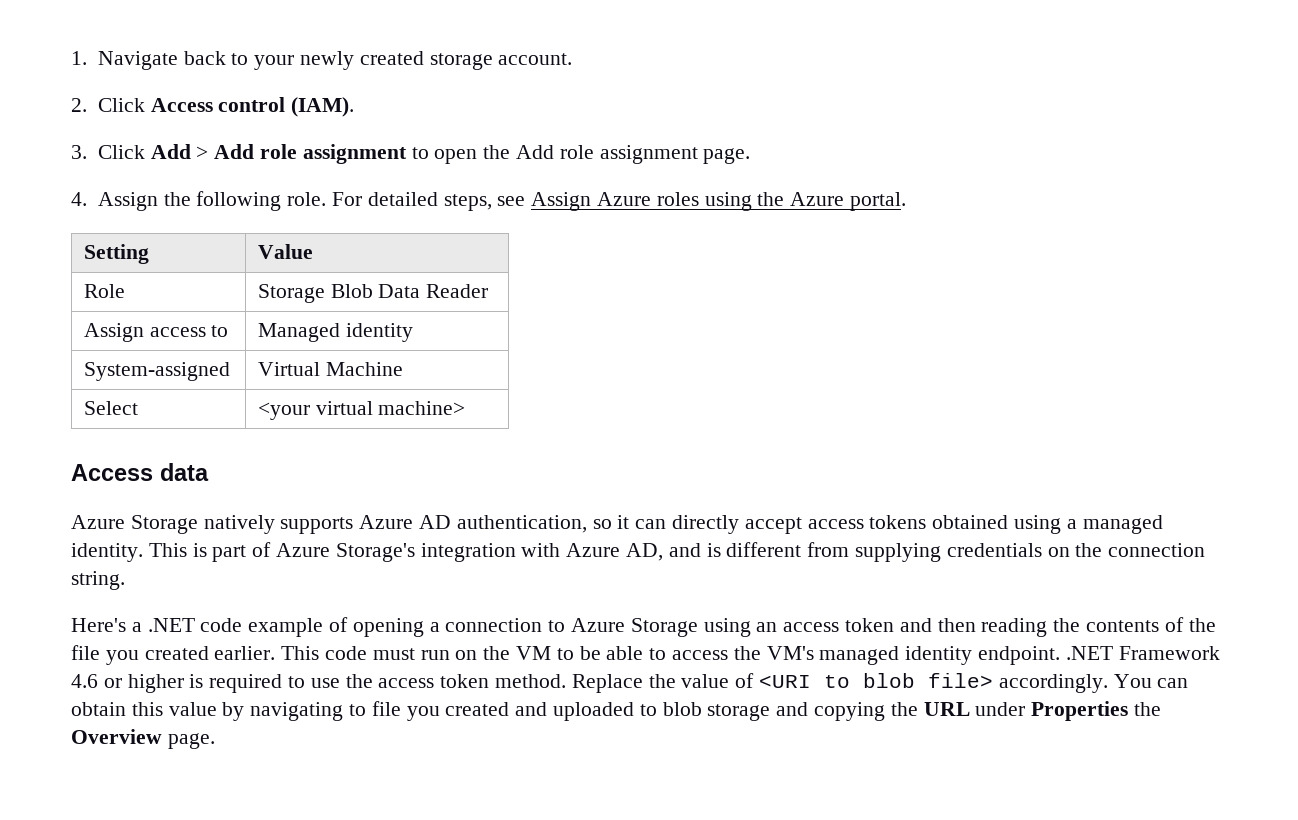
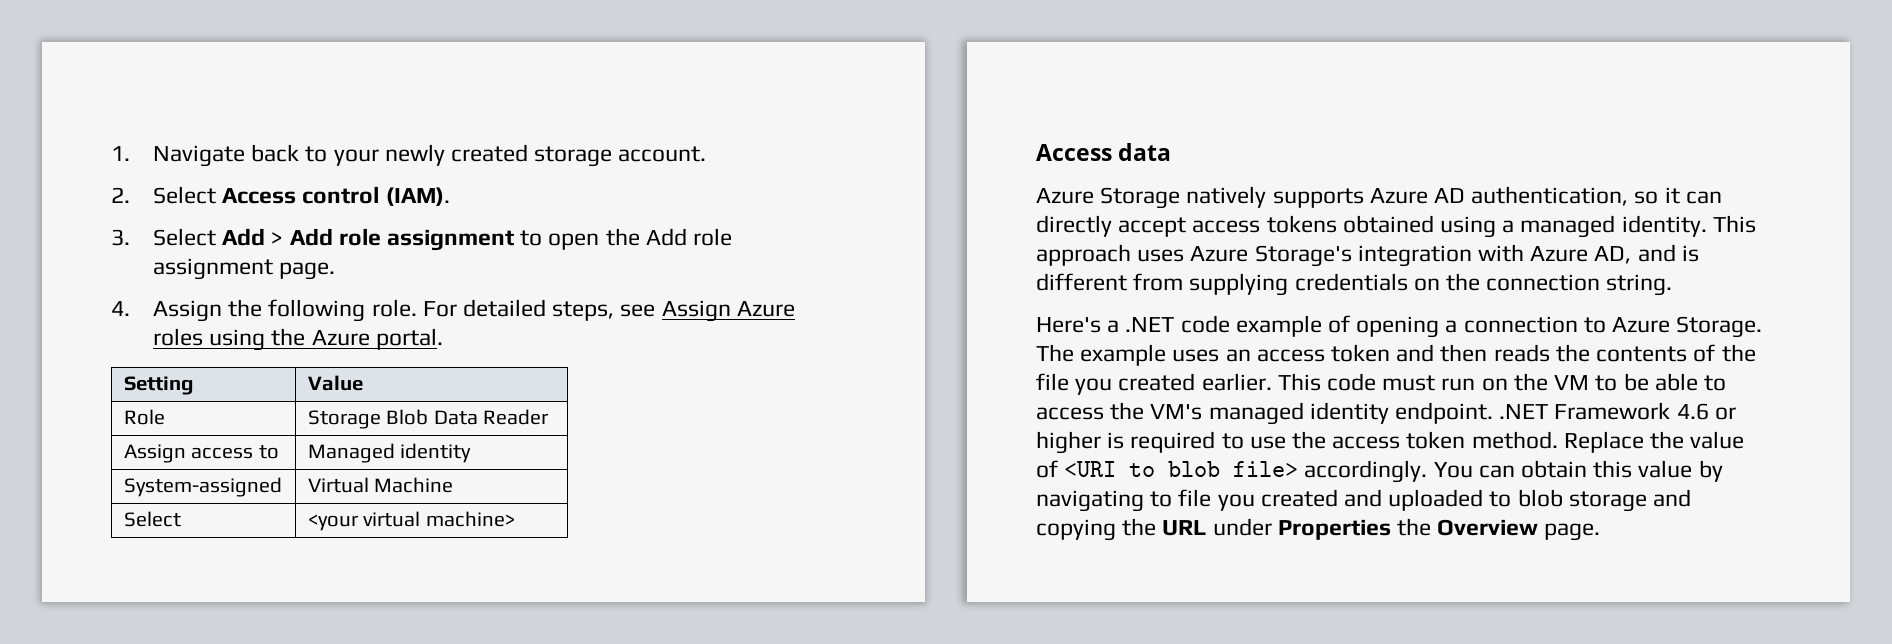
- 2. Click Access control (IAM).
+ 2. Select Access control (IAM).
- 3. Click Add > Add role assignment to open the Add role assignment page.
+ 3. Select Add > Add role assignment to open the Add role assignment page.
- This is part of Azure Storage's integration with Azure AD, and is different from supplying credentials on the connection string.
+ This approach uses Azure Storage's integration with Azure AD, and is different from supplying credentials on the connection string.
- Here's a .NET code example of opening a connection to Azure Storage using an access token and then reading the contents of the file you created earlier.
+ Here's a .NET code example of opening a connection to Azure Storage. The example uses an access token and then reads the contents of the file you created earlier.

